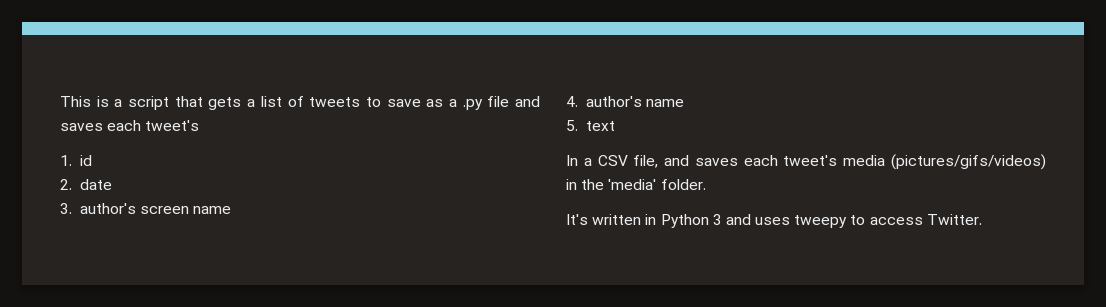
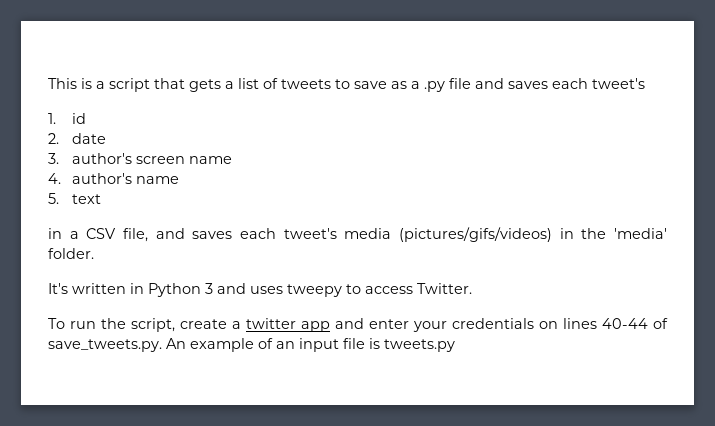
- In a CSV file, and saves each tweet's media (pictures/gifs/videos) in the 'media' folder.
+ in a CSV file, and saves each tweet's media (pictures/gifs/videos) in the 'media' folder.
+ To run the script, create a twitter app and enter your credentials on lines 40-44 of save_tweets.py. An example of an input file is tweets.py

